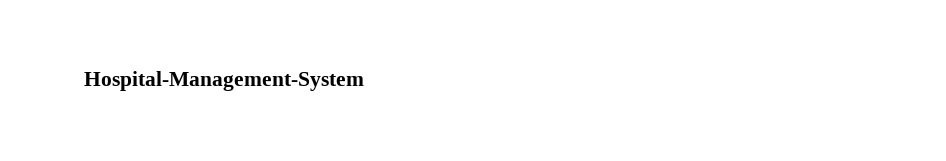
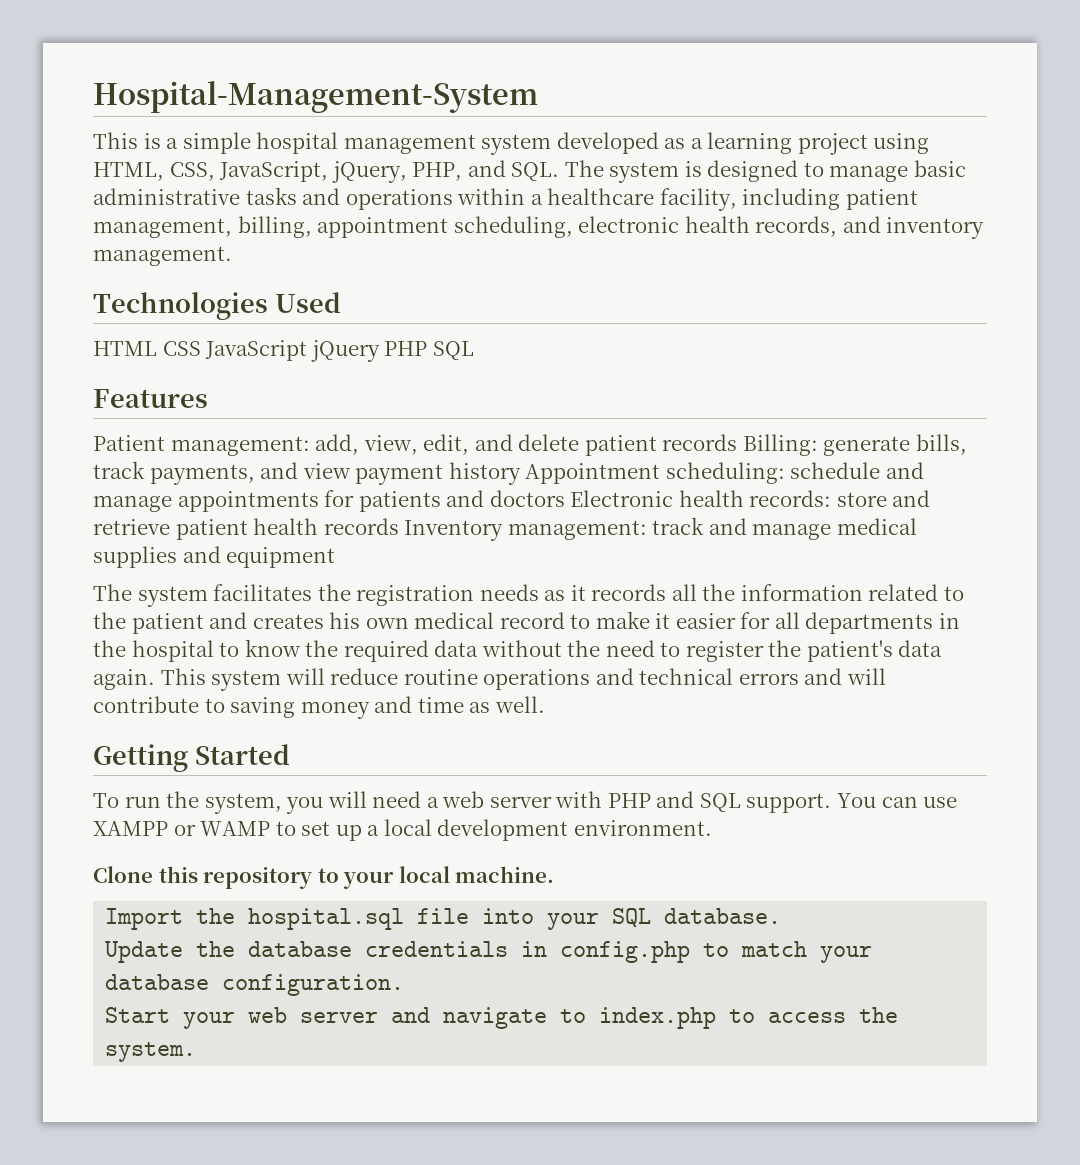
+ This is a simple hospital management system developed as a learning project using HTML, CSS, JavaScript, jQuery, PHP, and SQL. The system is designed to manage basic administrative tasks and operations within a healthcare facility, including patient management, billing, appointment scheduling, electronic health records, and inventory management.
+ Technologies Used
+ HTML CSS JavaScript jQuery PHP SQL
+ Features
+ Patient management: add, view, edit, and delete patient records Billing: generate bills, track payments, and view payment history Appointment scheduling: schedule and manage appointments for patients and doctors Electronic health records: store and retrieve patient health records Inventory management: track and manage medical supplies and equipment
+ The system facilitates the registration needs as it records all the information related to the patient and creates his own medical record to make it easier for all departments in the hospital to know the required data without the need to register the patient's data again. This system will reduce routine operations and technical errors and will contribute to saving money and time as well.
+ Getting Started
+ To run the system, you will need a web server with PHP and SQL support. You can use XAMPP or WAMP to set up a local development environment.
+ Clone this repository to your local machine.
+ Import the hospital.sql file into your SQL database.
+ Update the database credentials in config.php to match your database configuration.
+ Start your web server and navigate to index.php to access the system.

